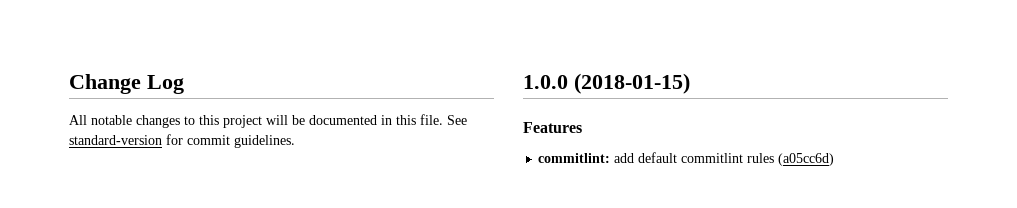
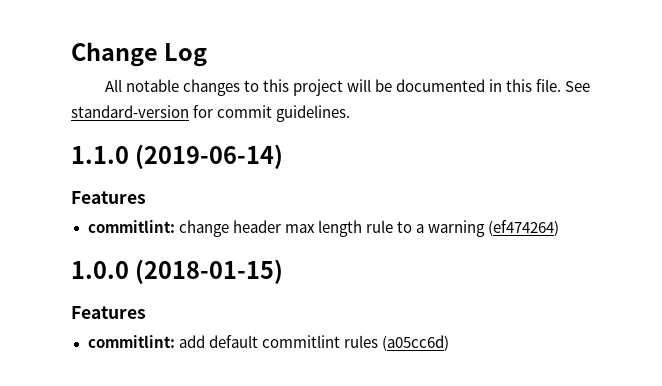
+ 1.1.0 (2019-06-14)
+ Features
+ commitlint: change header max length rule to a warning (ef474264)

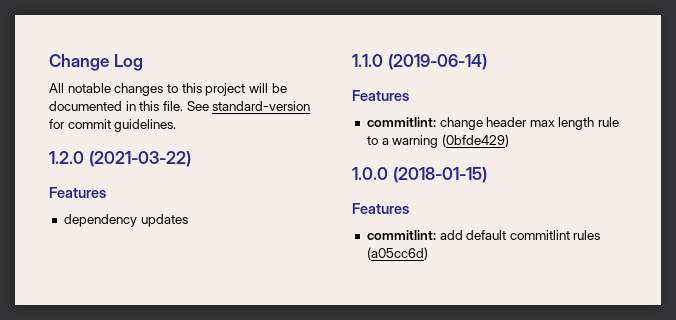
+ 1.2.0 (2021-03-22)
+ Features
+ dependency updates
- commitlint: change header max length rule to a warning (ef474264)
+ commitlint: change header max length rule to a warning (0bfde429)

